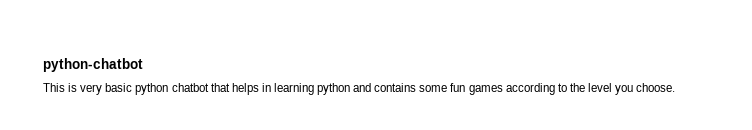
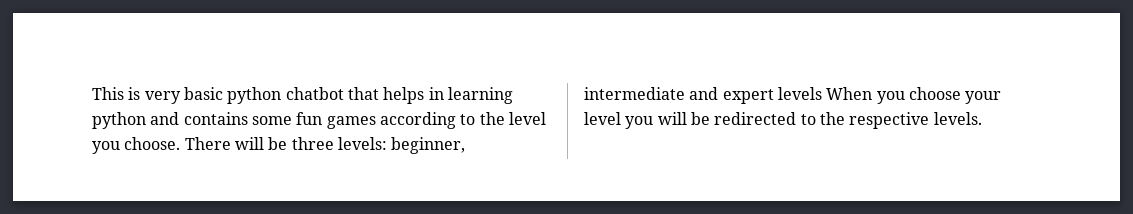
- python-chatbot
+ There will be three levels: beginner, intermediate and expert levels When you choose your level you will be redirected to the respective levels.

